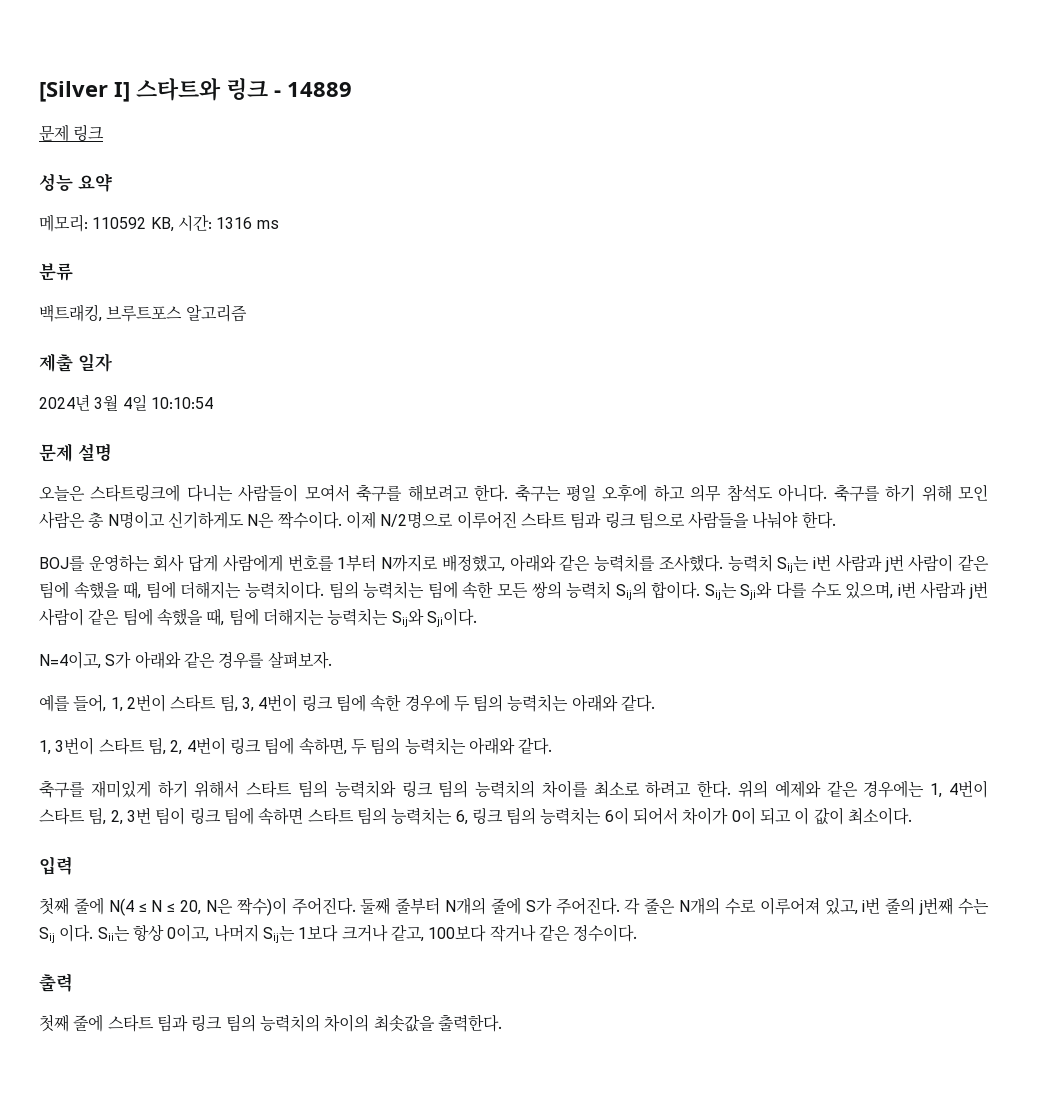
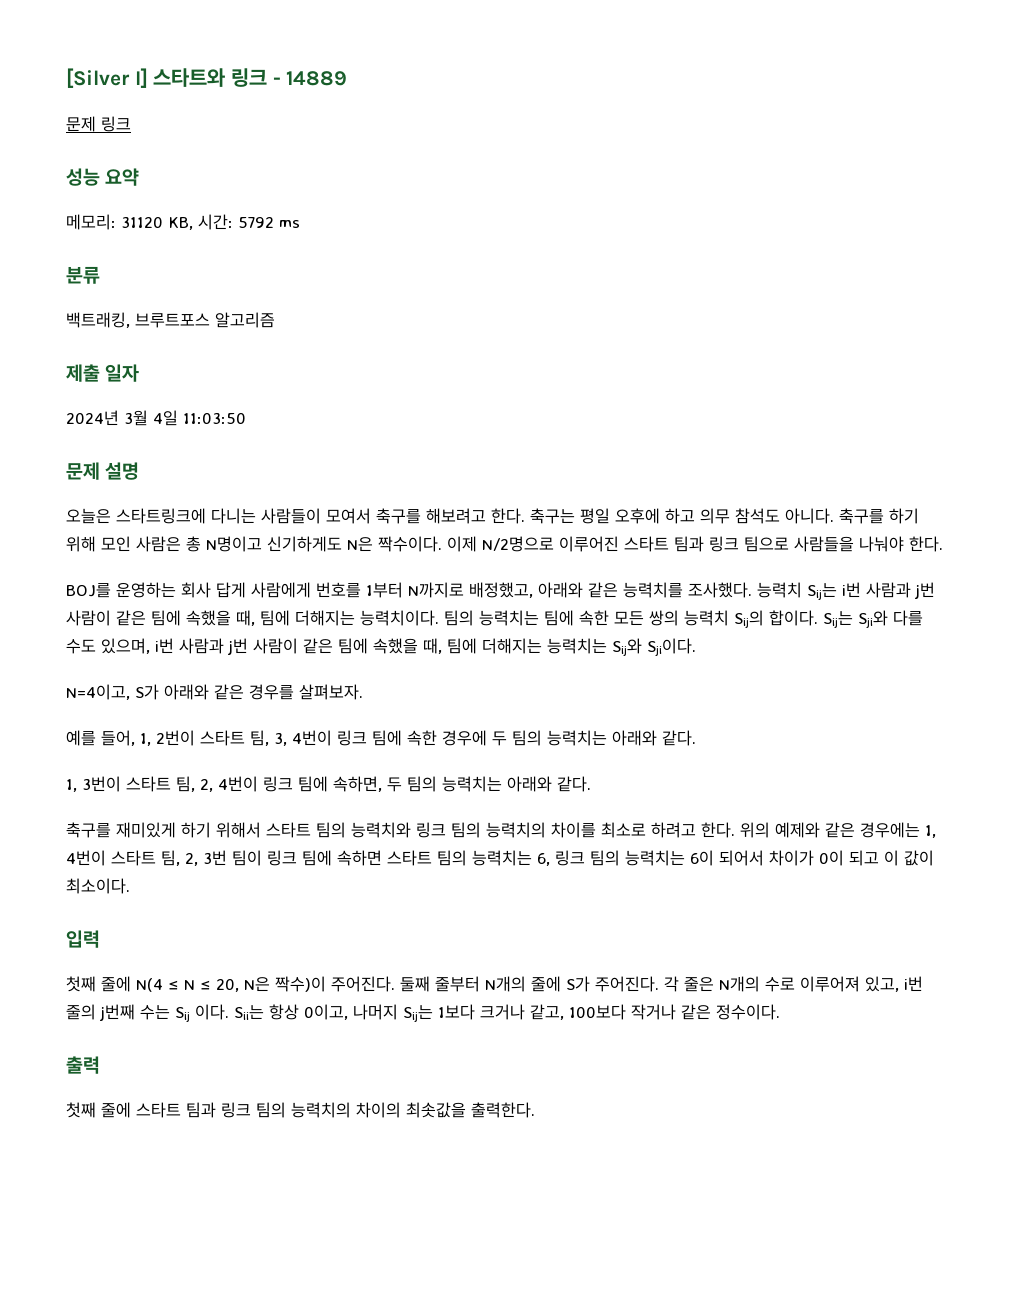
- 메모리: 110592 KB, 시간: 1316 ms
+ 메모리: 31120 KB, 시간: 5792 ms
- 2024년 3월 4일 10:10:54
+ 2024년 3월 4일 11:03:50

